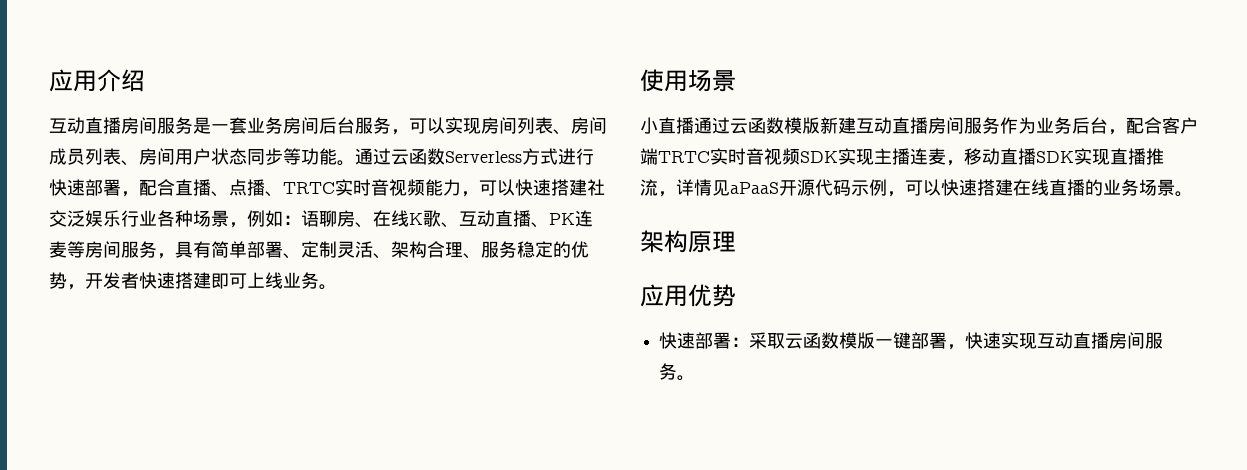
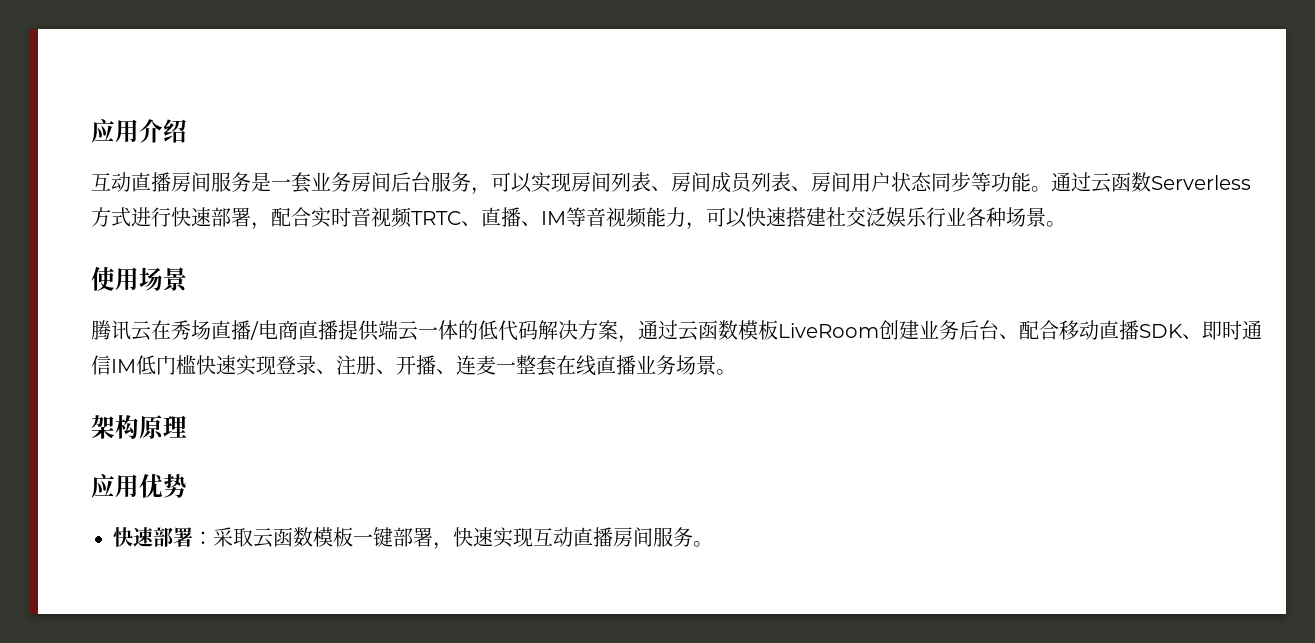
- 通过云函数Serverless方式进行快速部署，配合直播、点播、TRTC实时音视频能力，可以快速搭建社交泛娱乐行业各种场景，例如：语聊房、在线K歌、互动直播、PK连麦等房间服务，具有简单部署、定制灵活、架构合理、服务稳定的优势，开发者快速搭建即可上线业务。
+ 通过云函数Serverless方式进行快速部署，配合实时音视频TRTC、直播、IM等音视频能力，可以快速搭建社交泛娱乐行业各种场景。
  使用场景
- 小直播通过云函数模版新建互动直播房间服务作为业务后台，配合客户端TRTC实时音视频SDK实现主播连麦，移动直播SDK实现直播推流，详情见aPaaS开源代码示例，可以快速搭建在线直播的业务场景。
+ 腾讯云在秀场直播/电商直播提供端云一体的低代码解决方案，通过云函数模板LiveRoom创建业务后台、配合移动直播SDK、即时通信IM低门槛快速实现登录、注册、开播、连麦一整套在线直播业务场景。
- 快速部署：采取云函数模版一键部署，快速实现互动直播房间服务。
+ 快速部署：采取云函数模板一键部署，快速实现互动直播房间服务。

